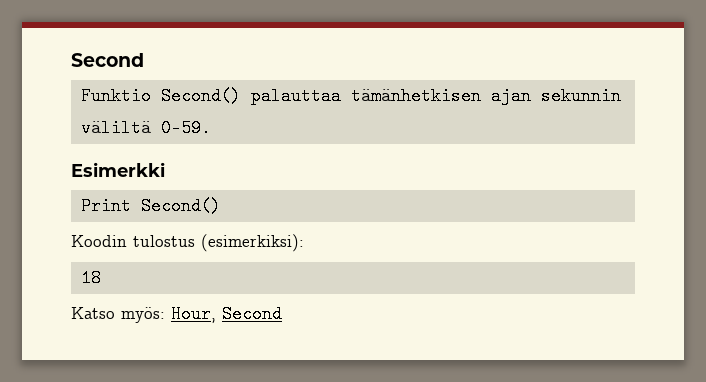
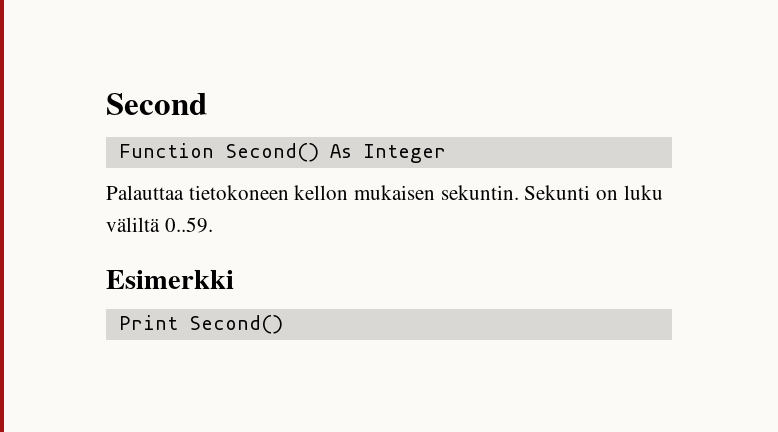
- Funktio Second() palauttaa tämänhetkisen ajan sekunnin väliltä 0–59.
+ Function Second() As Integer
+ Palauttaa tietokoneen kellon mukaisen sekuntin. Sekunti on luku väliltä 0..59.
  Esimerkki
  Print Second()
- Koodin tulostus (esimerkiksi):
- 18
- Katso myös: Hour, Second

